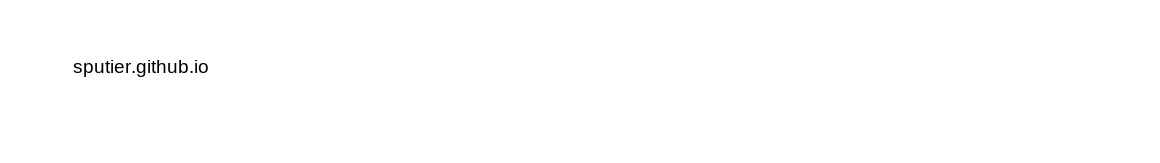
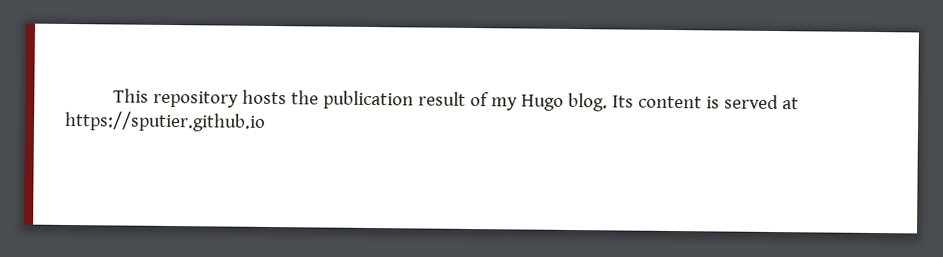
- sputier.github.io
+ This repository hosts the publication result of my Hugo blog. Its content is served at https://sputier.github.io

